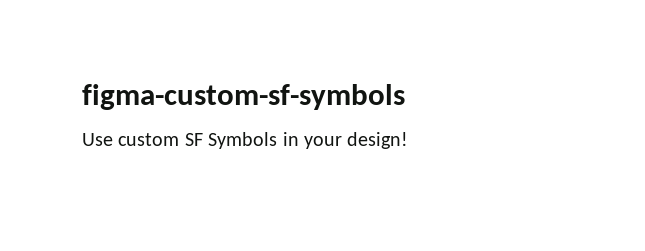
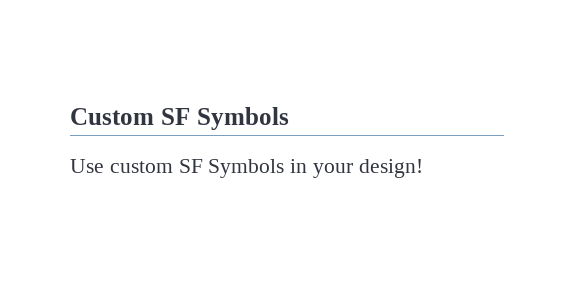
- figma-custom-sf-symbols
+ Custom SF Symbols

